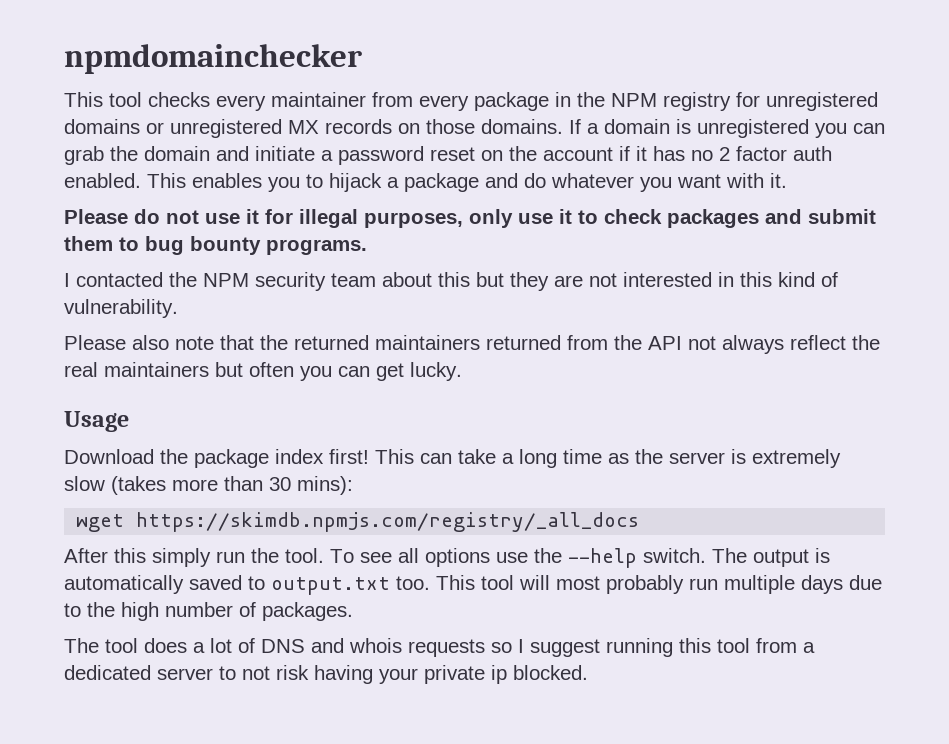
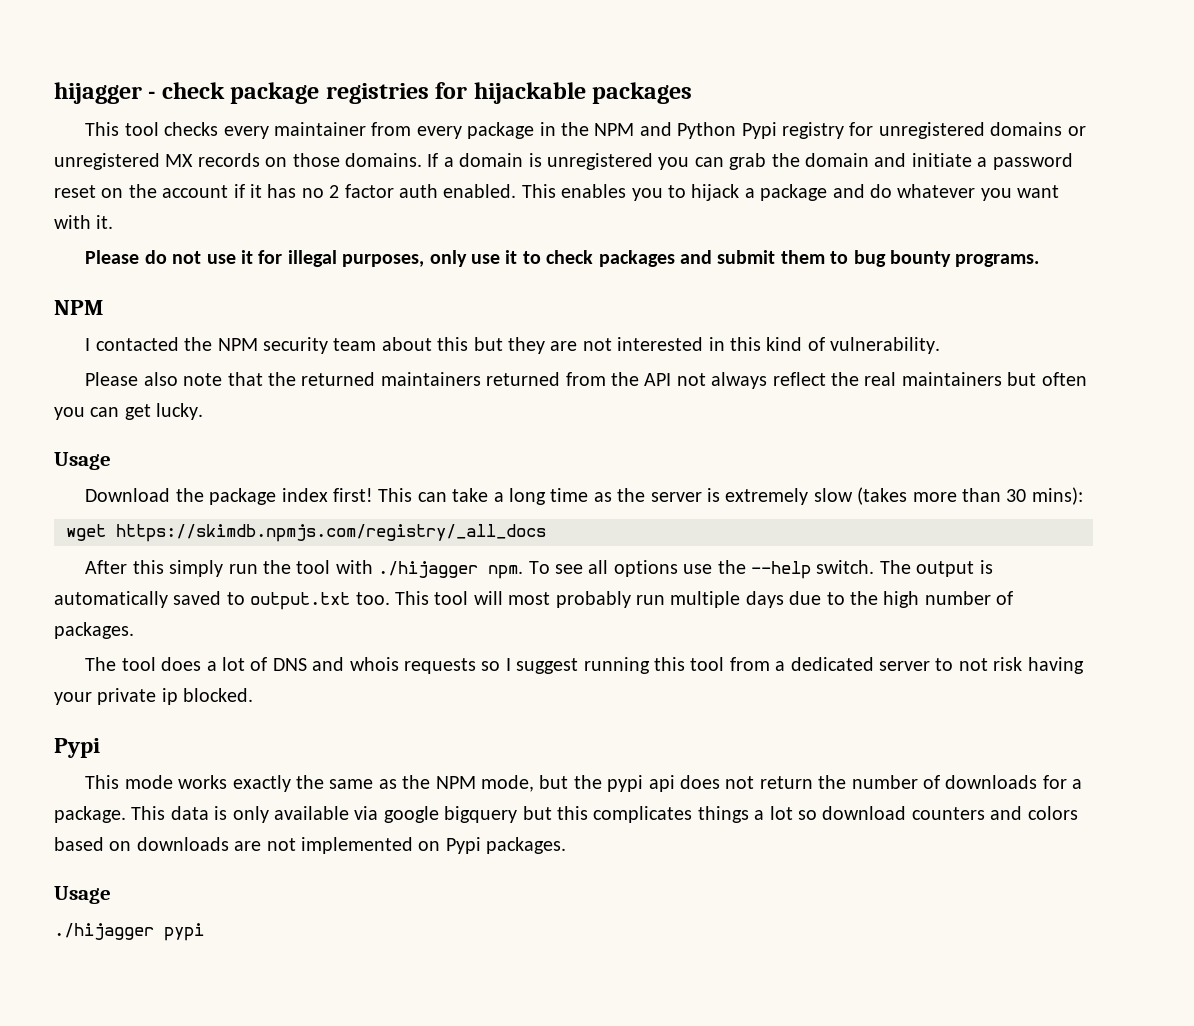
- npmdomainchecker
+ hijagger - check package registries for hijackable packages
- This tool checks every maintainer from every package in the NPM registry for unregistered domains or unregistered MX records on those domains.
+ This tool checks every maintainer from every package in the NPM and Python Pypi registry for unregistered domains or unregistered MX records on those domains.
  Please do not use it for illegal purposes, only use it to check packages and submit them to bug bounty programs.
+ NPM
- After this simply run the tool.
+ After this simply run the tool with ./hijagger npm.
  The tool does a lot of DNS and whois requests so I suggest running this tool from a dedicated server to not risk having your private ip blocked.
+ Pypi
+ This mode works exactly the same as the NPM mode, but the pypi api does not return the number of downloads for a package. This data is only available via google bigquery but this complicates things a lot so download counters and colors based on downloads are not implemented on Pypi packages.
+ Usage
+ ./hijagger pypi

